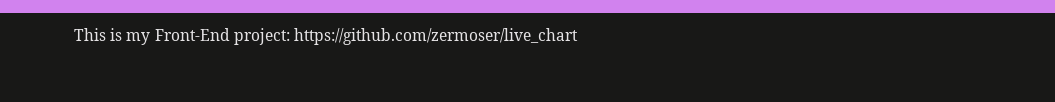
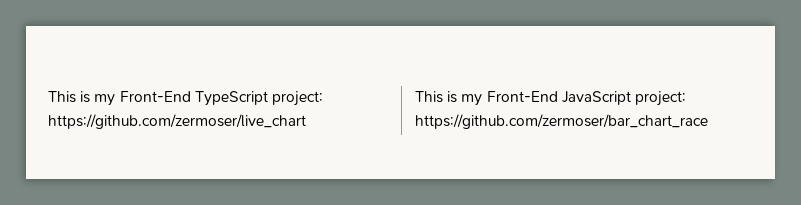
- This is my Front-End project: https://github.com/zermoser/live_chart
+ This is my Front-End TypeScript project: https://github.com/zermoser/live_chart
+ This is my Front-End JavaScript project: https://github.com/zermoser/bar_chart_race

